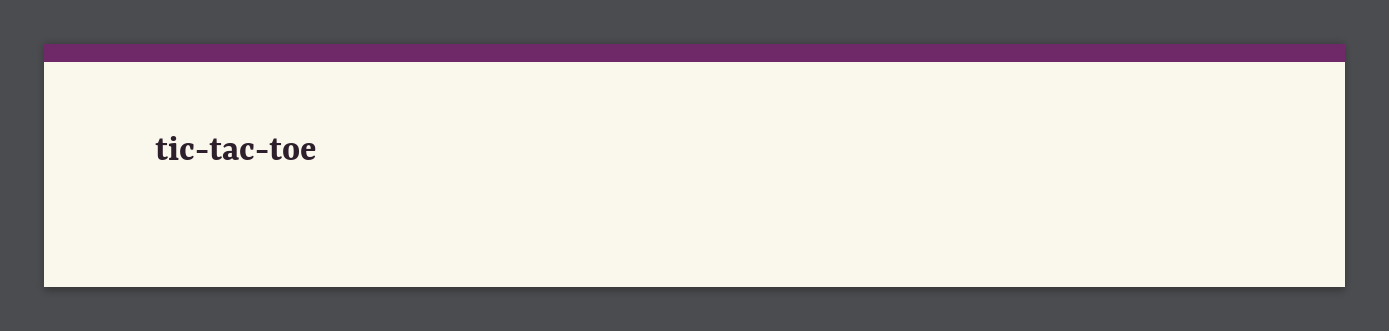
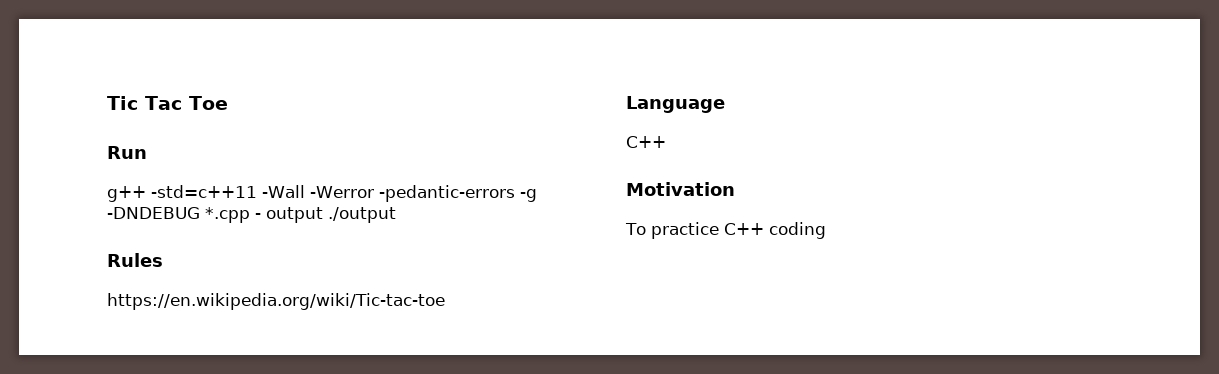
- tic-tac-toe
+ Tic Tac Toe
+ Run
+ g++ -std=c++11 -Wall -Werror -pedantic-errors -g -DNDEBUG *.cpp - output ./output
+ Rules
+ https://en.wikipedia.org/wiki/Tic-tac-toe
+ Language
+ C++
+ Motivation
+ To practice C++ coding

